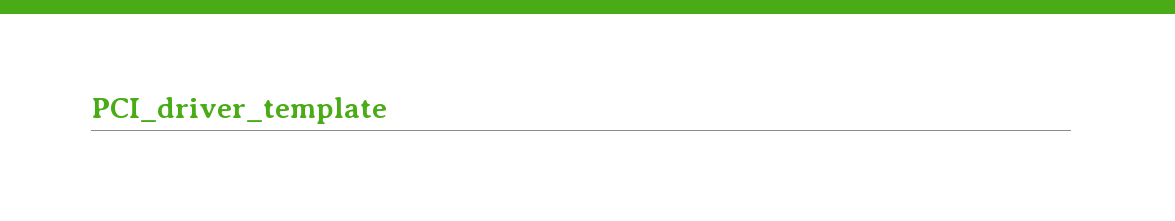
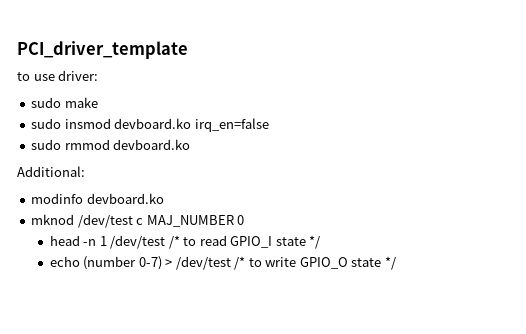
+ to use driver:
+ sudo make
+ sudo insmod devboard.ko irq_en=false
+ sudo rmmod devboard.ko
+ Additional:
+ modinfo devboard.ko
+ mknod /dev/test c MAJ_NUMBER 0
+ head -n 1 /dev/test /* to read GPIO_I state */
+ echo (number 0-7) > /dev/test /* to write GPIO_O state */

